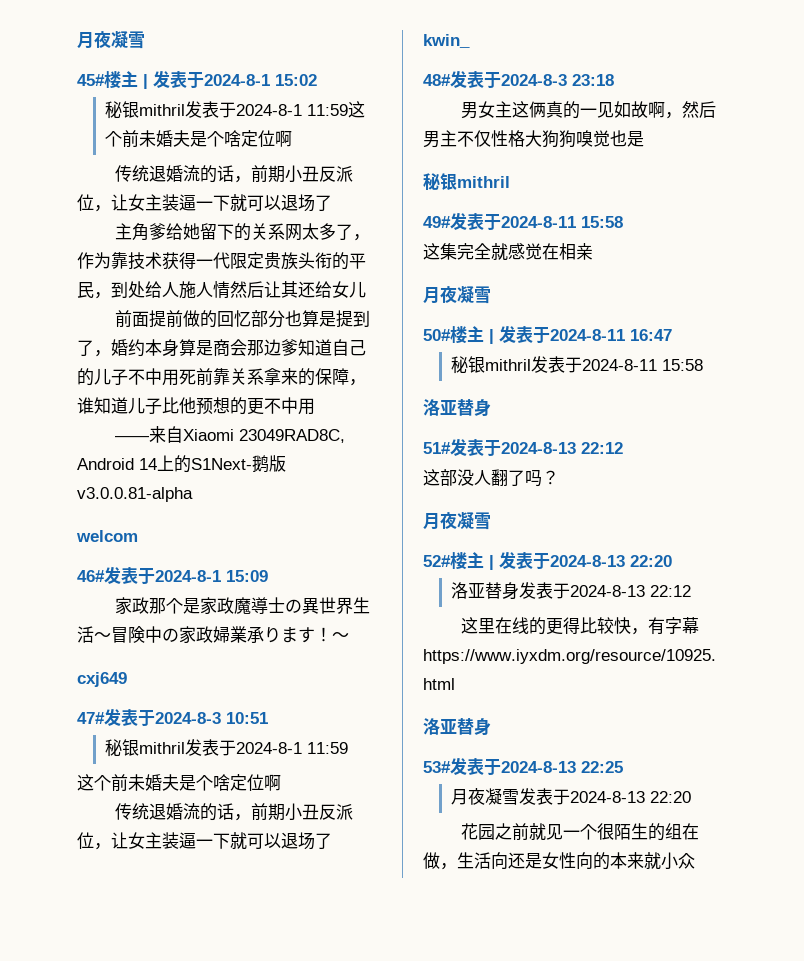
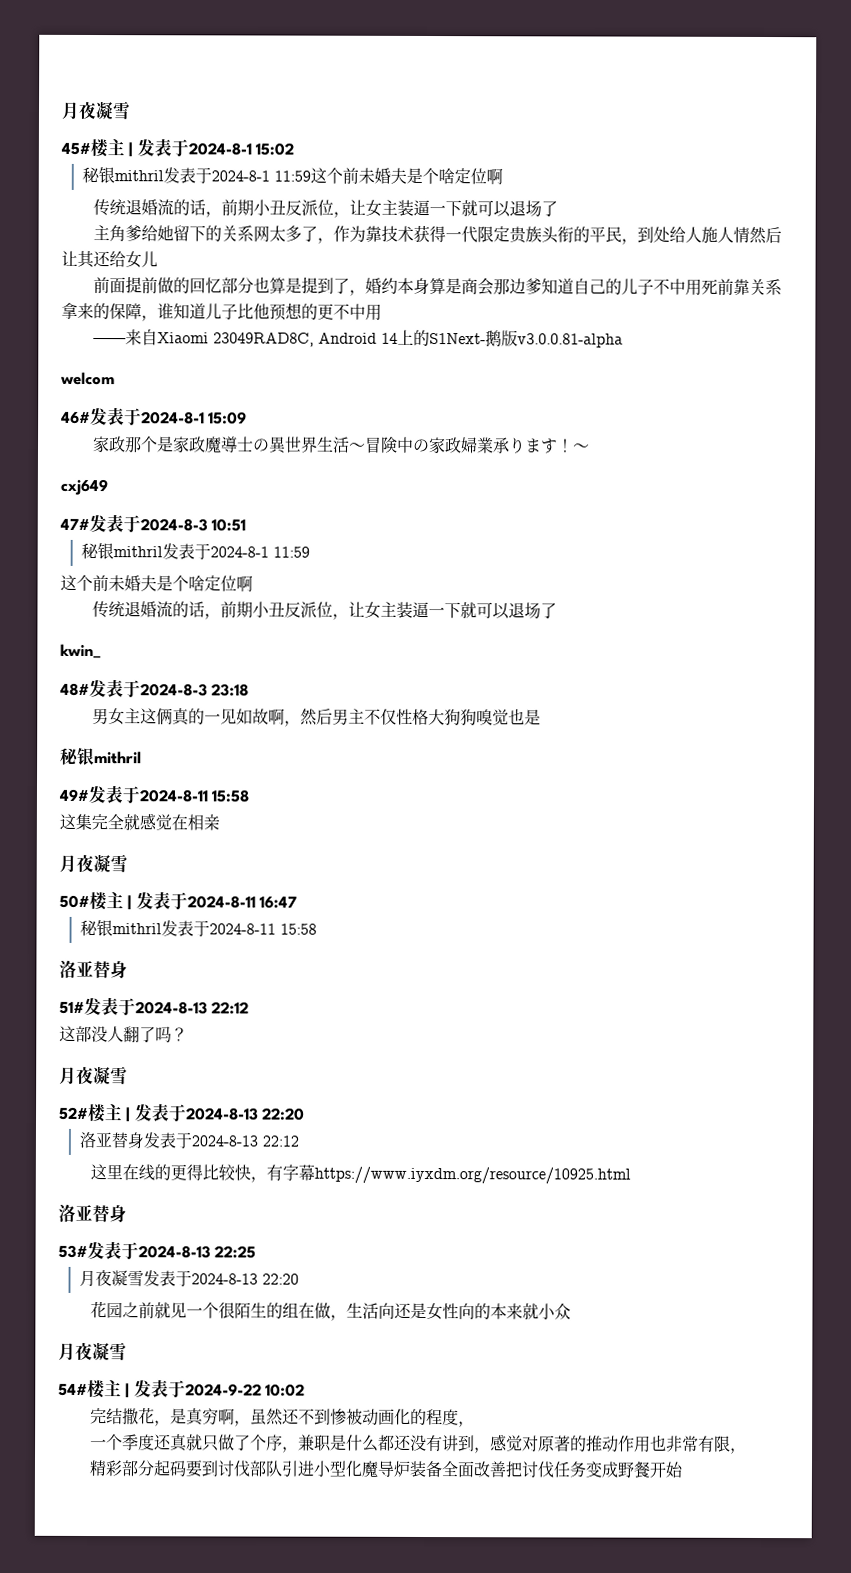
  花园之前就见一个很陌生的组在做，生活向还是女性向的本来就小众
+ 月夜凝雪
+ 54#楼主 | 发表于2024-9-22 10:02
+ 完结撒花，是真穷啊，虽然还不到惨被动画化的程度，
+ 一个季度还真就只做了个序，兼职是什么都还没有讲到，感觉对原著的推动作用也非常有限，
+ 精彩部分起码要到讨伐部队引进小型化魔导炉装备全面改善把讨伐任务变成野餐开始

